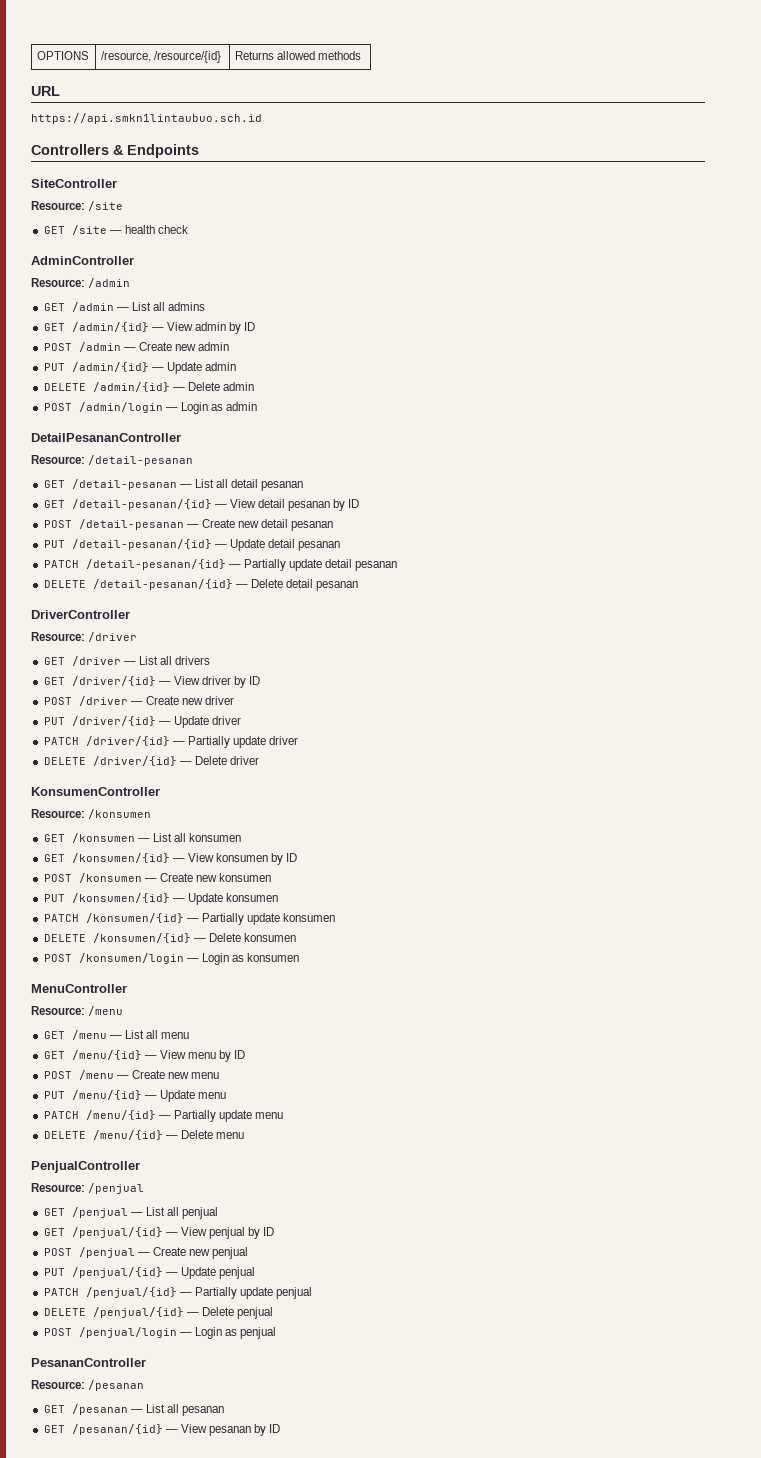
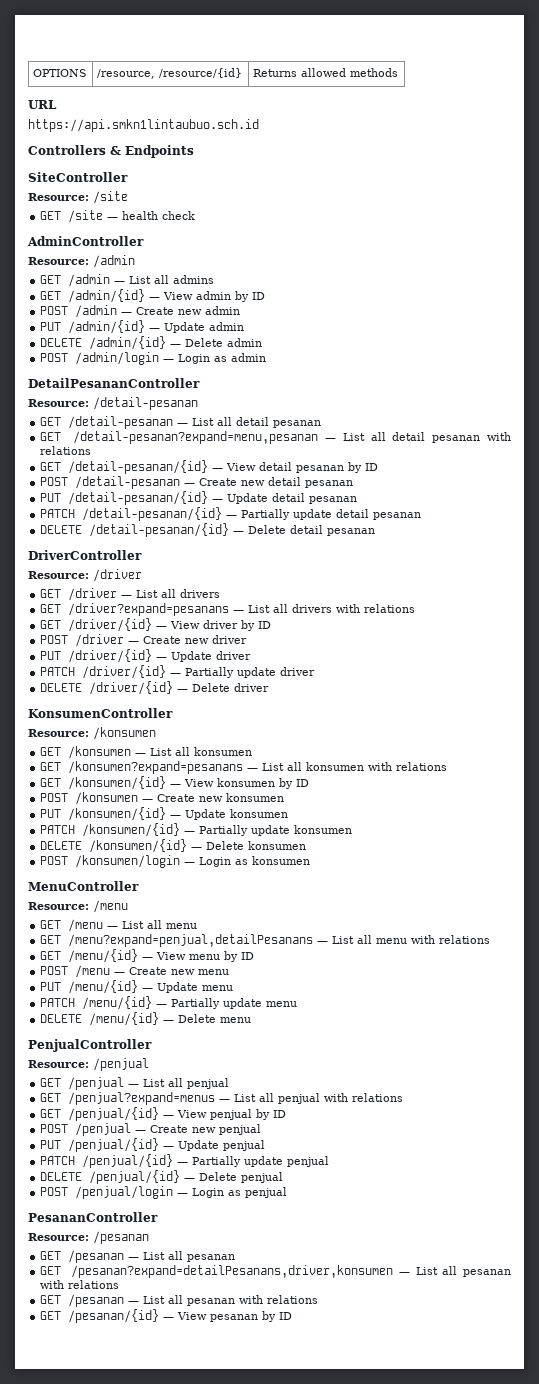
+ GET /detail-pesanan?expand=menu,pesanan — List all detail pesanan with relations
+ GET /driver?expand=pesanans — List all drivers with relations
+ GET /konsumen?expand=pesanans — List all konsumen with relations
+ GET /menu?expand=penjual,detailPesanans — List all menu with relations
+ GET /penjual?expand=menus — List all penjual with relations
+ GET /pesanan?expand=detailPesanans,driver,konsumen — List all pesanan with relations
+ GET /pesanan — List all pesanan with relations

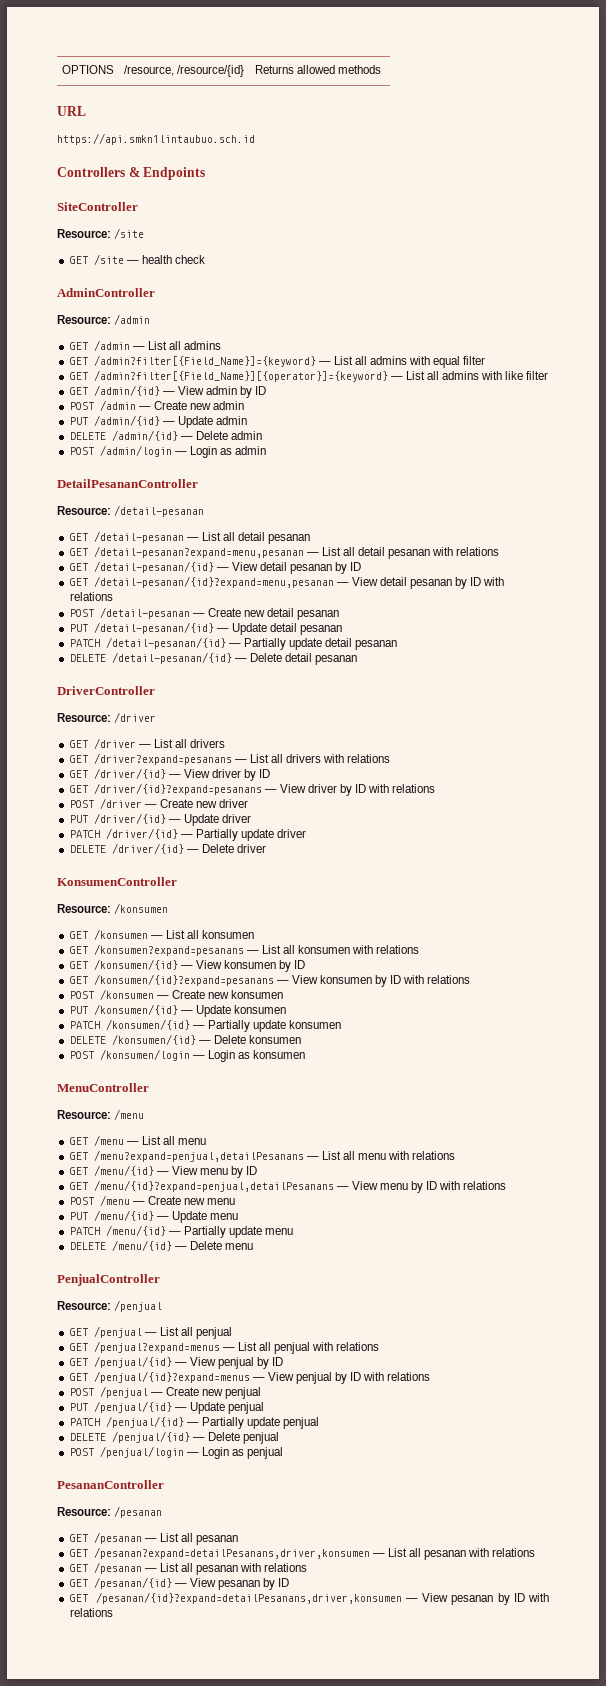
+ GET /admin?filter[{Field_Name}]={keyword} — List all admins with equal filter
+ GET /admin?filter[{Field_Name}][{operator}]={keyword} — List all admins with like filter
+ GET /detail-pesanan/{id}?expand=menu,pesanan — View detail pesanan by ID with relations
+ GET /driver/{id}?expand=pesanans — View driver by ID with relations
+ GET /konsumen/{id}?expand=pesanans — View konsumen by ID with relations
+ GET /menu/{id}?expand=penjual,detailPesanans — View menu by ID with relations
+ GET /penjual/{id}?expand=menus — View penjual by ID with relations
+ GET /pesanan/{id}?expand=detailPesanans,driver,konsumen — View pesanan by ID with relations

